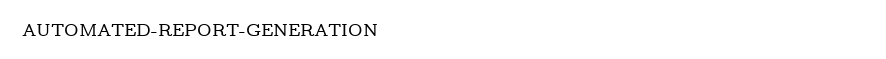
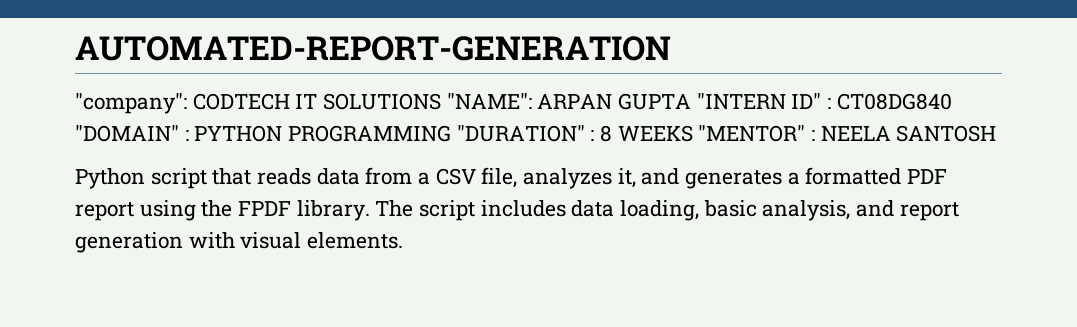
+ "company": CODTECH IT SOLUTIONS "NAME": ARPAN GUPTA "INTERN ID" : CT08DG840 "DOMAIN" : PYTHON PROGRAMMING "DURATION" : 8 WEEKS "MENTOR" : NEELA SANTOSH
+ Python script that reads data from a CSV file, analyzes it, and generates a formatted PDF report using the FPDF library. The script includes data loading, basic analysis, and report generation with visual elements.

